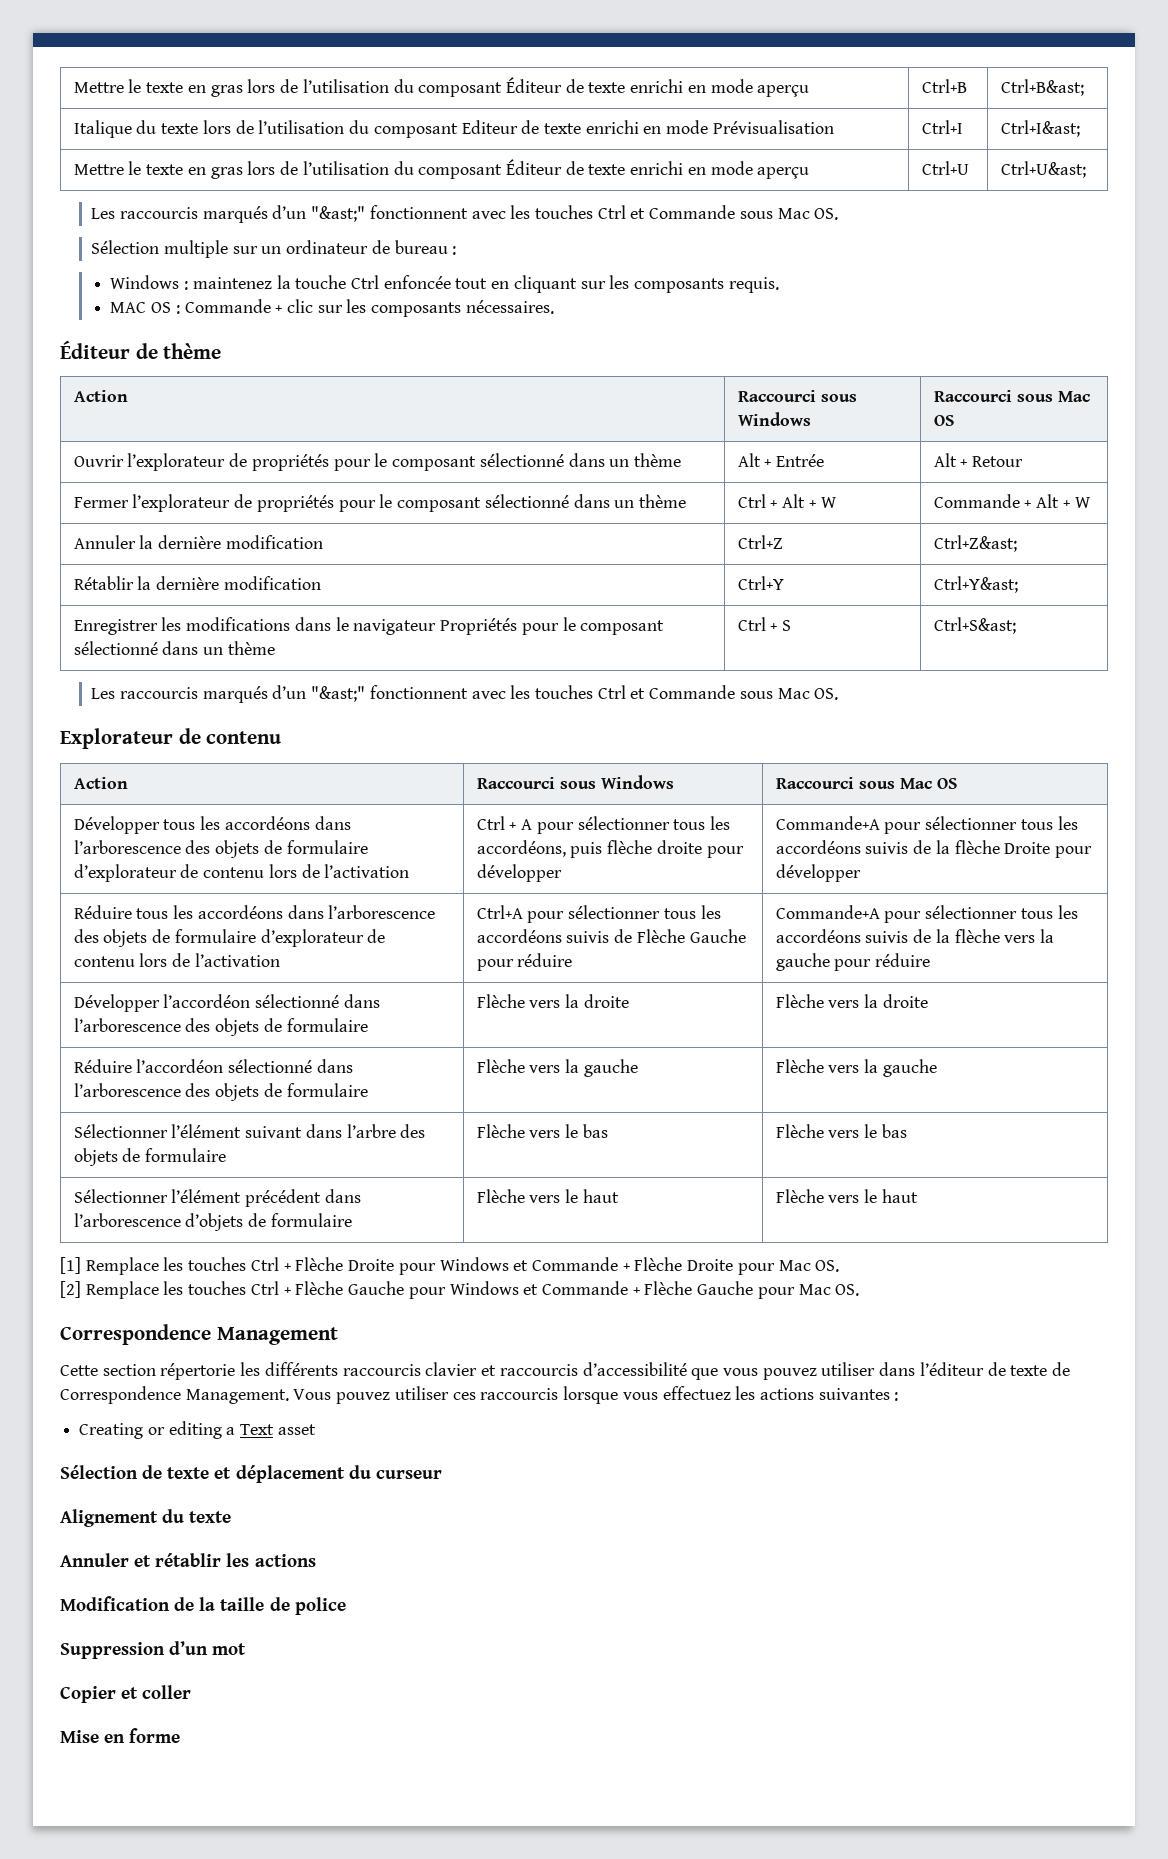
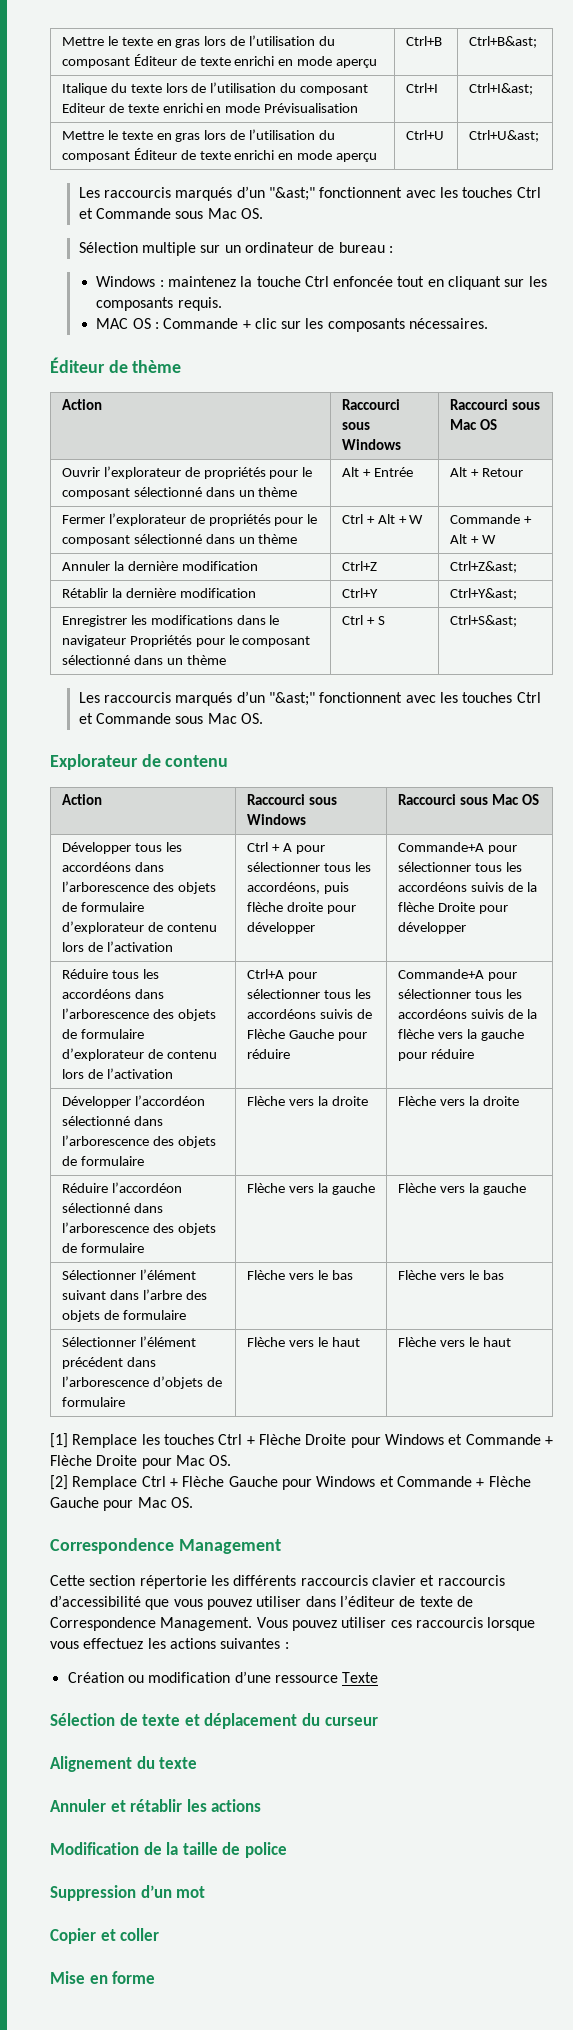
- [2] Remplace les touches Ctrl + Flèche Gauche pour Windows et Commande + Flèche Gauche pour Mac OS.
+ [2] Remplace Ctrl + Flèche Gauche pour Windows et Commande + Flèche Gauche pour Mac OS.
- Creating or editing a Text asset
+ Création ou modification d’une ressource Texte

